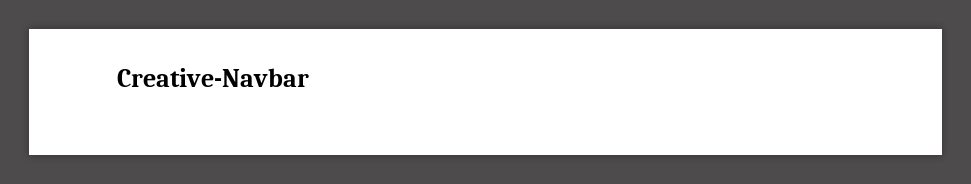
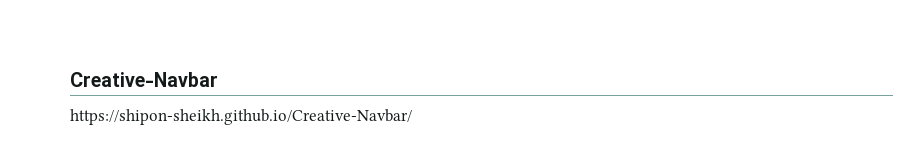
+ https://shipon-sheikh.github.io/Creative-Navbar/

